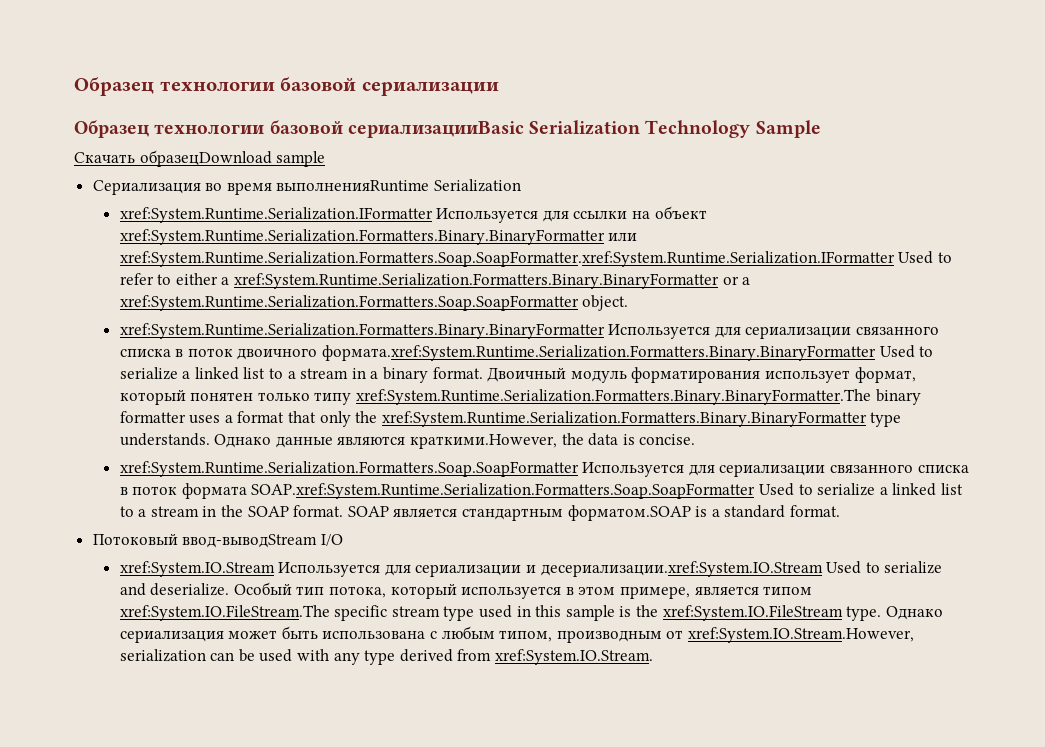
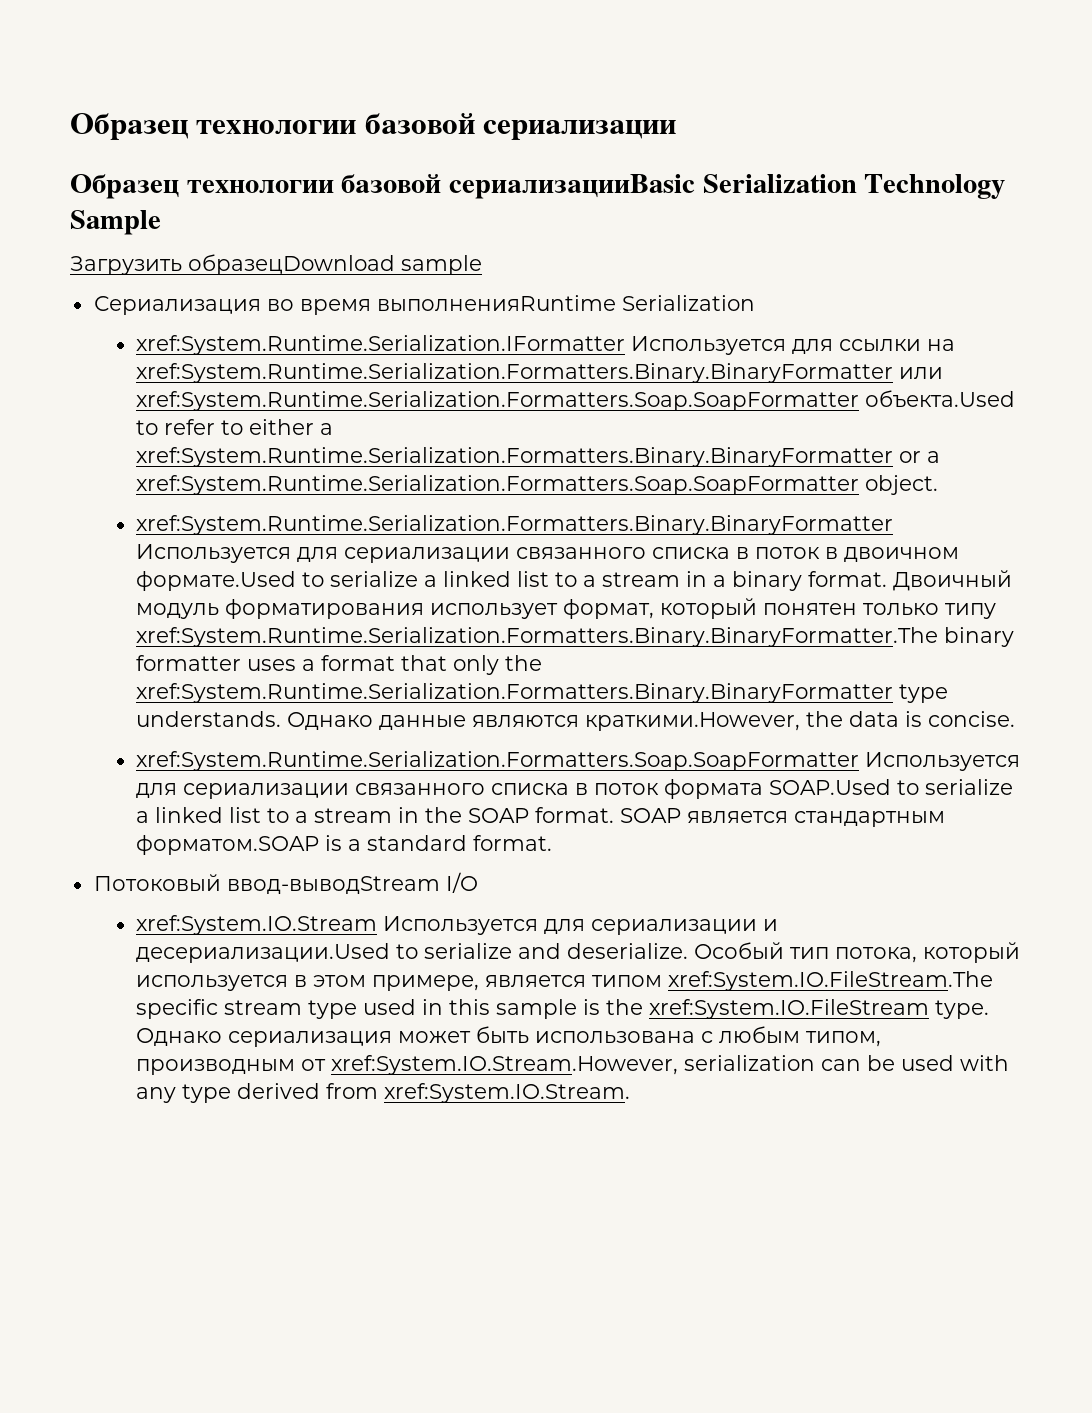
- Скачать образецDownload sample
+ Загрузить образецDownload sample
- xref:System.Runtime.Serialization.IFormatter Используется для ссылки на объект xref:System.Runtime.Serialization.Formatters.Binary.BinaryFormatter или xref:System.Runtime.Serialization.Formatters.Soap.SoapFormatter.xref:System.Runtime.Serialization.IFormatter Used to refer to either a xref:System.Runtime.Serialization.Formatters.Binary.BinaryFormatter or a xref:System.Runtime.Serialization.Formatters.Soap.SoapFormatter object.
+ xref:System.Runtime.Serialization.IFormatter Используется для ссылки на xref:System.Runtime.Serialization.Formatters.Binary.BinaryFormatter или xref:System.Runtime.Serialization.Formatters.Soap.SoapFormatter объекта.Used to refer to either a xref:System.Runtime.Serialization.Formatters.Binary.BinaryFormatter or a xref:System.Runtime.Serialization.Formatters.Soap.SoapFormatter object.
- xref:System.Runtime.Serialization.Formatters.Binary.BinaryFormatter Используется для сериализации связанного списка в поток двоичного формата.xref:System.Runtime.Serialization.Formatters.Binary.BinaryFormatter Used to serialize a linked list to a stream in a binary format.
+ xref:System.Runtime.Serialization.Formatters.Binary.BinaryFormatter Используется для сериализации связанного списка в поток в двоичном формате.Used to serialize a linked list to a stream in a binary format.
- xref:System.Runtime.Serialization.Formatters.Soap.SoapFormatter Используется для сериализации связанного списка в поток формата SOAP.xref:System.Runtime.Serialization.Formatters.Soap.SoapFormatter Used to serialize a linked list to a stream in the SOAP format.
+ xref:System.Runtime.Serialization.Formatters.Soap.SoapFormatter Используется для сериализации связанного списка в поток формата SOAP.Used to serialize a linked list to a stream in the SOAP format.
- xref:System.IO.Stream Используется для сериализации и десериализации.xref:System.IO.Stream Used to serialize and deserialize.
+ xref:System.IO.Stream Используется для сериализации и десериализации.Used to serialize and deserialize.

